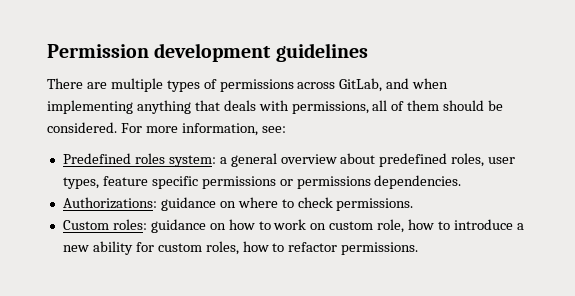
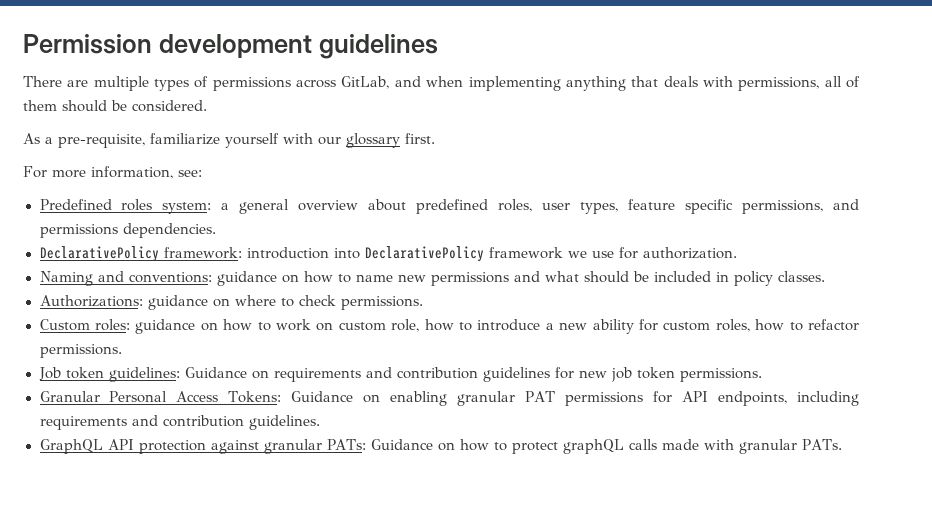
- There are multiple types of permissions across GitLab, and when implementing anything that deals with permissions, all of them should be considered. For more information, see:
+ There are multiple types of permissions across GitLab, and when implementing anything that deals with permissions, all of them should be considered.
+ As a pre-requisite, familiarize yourself with our glossary first.
+ For more information, see:
- Predefined roles system: a general overview about predefined roles, user types, feature specific permissions or permissions dependencies.
+ Predefined roles system: a general overview about predefined roles, user types, feature specific permissions, and permissions dependencies.
+ DeclarativePolicy framework: introduction into DeclarativePolicy framework we use for authorization.
+ Naming and conventions: guidance on how to name new permissions and what should be included in policy classes.
+ Job token guidelines: Guidance on requirements and contribution guidelines for new job token permissions.
+ Granular Personal Access Tokens: Guidance on enabling granular PAT permissions for API endpoints, including requirements and contribution guidelines.
+ GraphQL API protection against granular PATs: Guidance on how to protect graphQL calls made with granular PATs.

